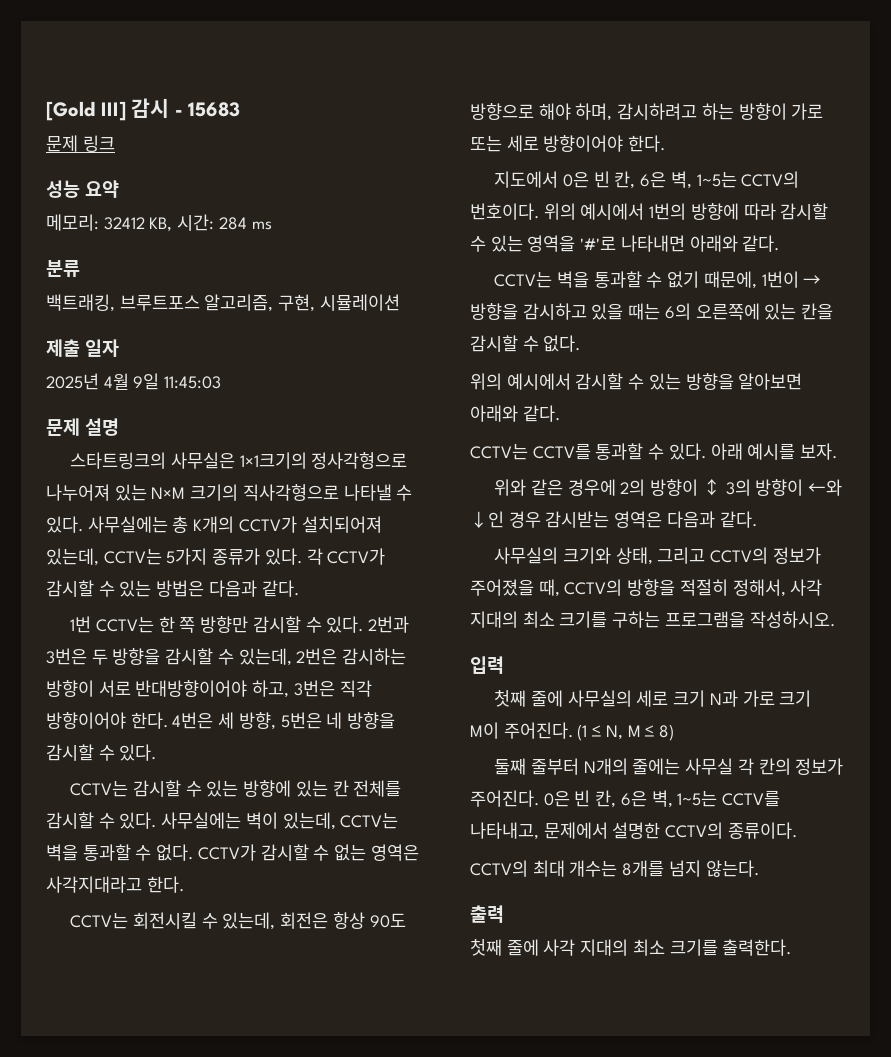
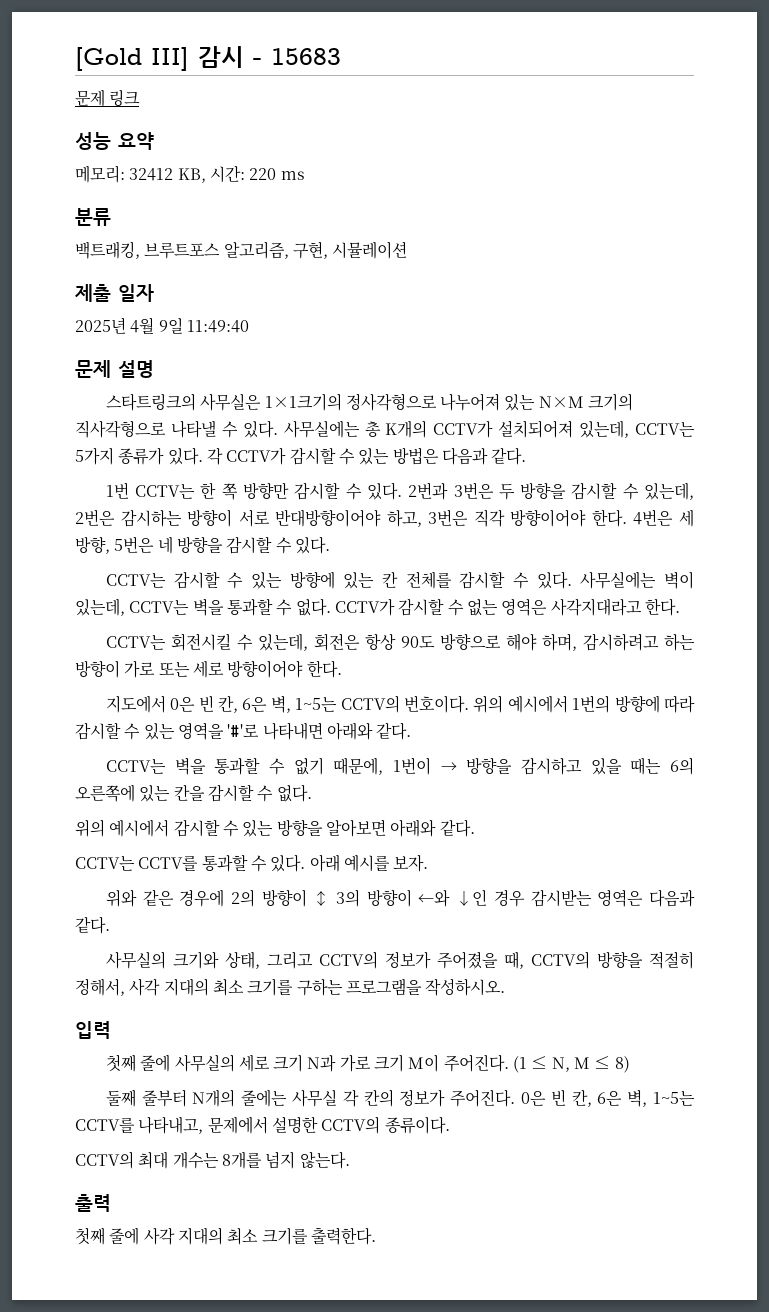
- 메모리: 32412 KB, 시간: 284 ms
+ 메모리: 32412 KB, 시간: 220 ms
- 2025년 4월 9일 11:45:03
+ 2025년 4월 9일 11:49:40

